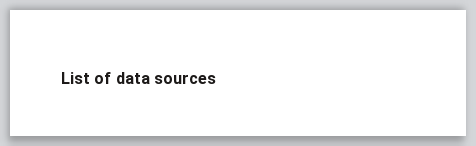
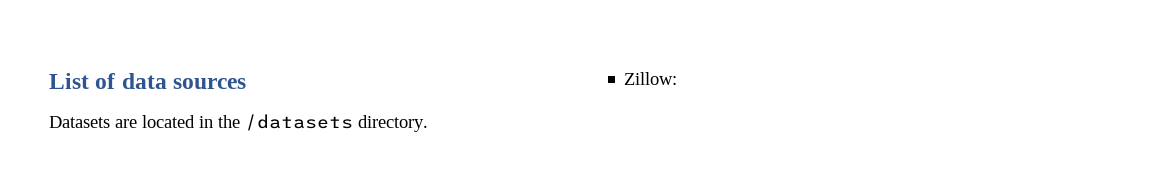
+ Datasets are located in the /datasets directory.
+ Zillow:

